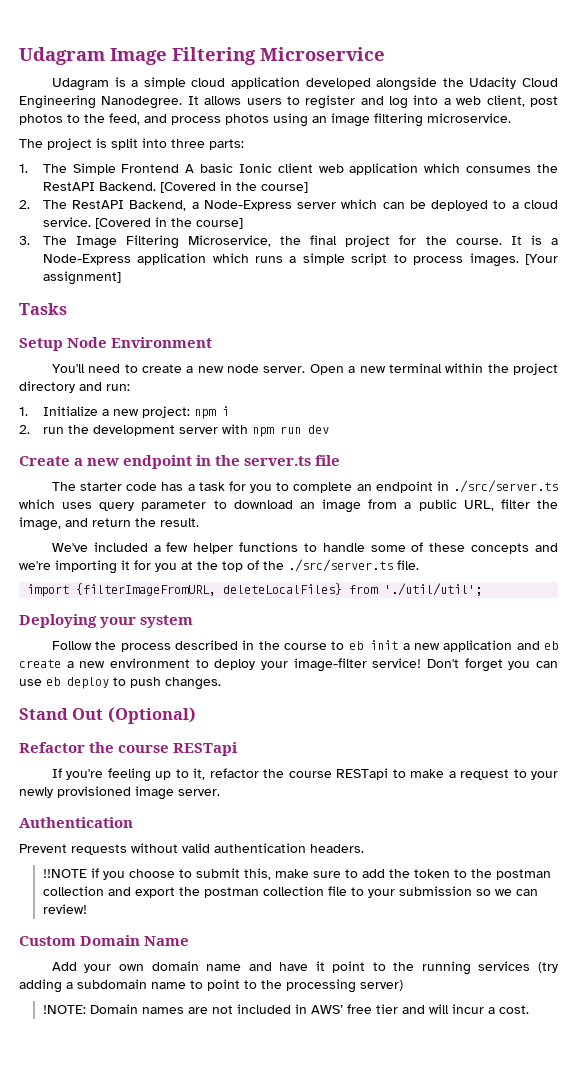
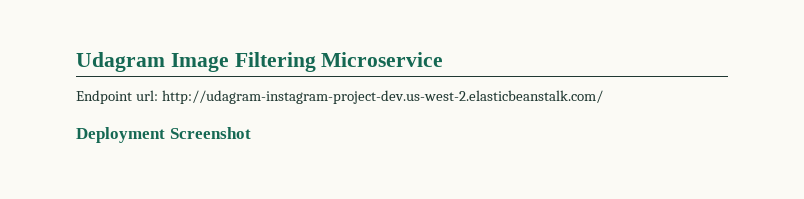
- Udagram is a simple cloud application developed alongside the Udacity Cloud Engineering Nanodegree. It allows users to register and log into a web client, post photos to the feed, and process photos using an image filtering microservice.
- The project is split into three parts:
- 1. The Simple Frontend A basic Ionic client web application which consumes the RestAPI Backend. [Covered in the course]
- 2. The RestAPI Backend, a Node-Express server which can be deployed to a cloud service. [Covered in the course]
- 3. The Image Filtering Microservice, the final project for the course. It is a Node-Express application which runs a simple script to process images. [Your assignment]
- Tasks
- Setup Node Environment
- You'll need to create a new node server. Open a new terminal within the project directory and run:
- 1. Initialize a new project: npm i
- 2. run the development server with npm run dev
- Create a new endpoint in the server.ts file
- The starter code has a task for you to complete an endpoint in ./src/server.ts which uses query parameter to download an image from a public URL, filter the image, and return the result.
- We've included a few helper functions to handle some of these concepts and we're importing it for you at the top of the ./src/server.ts file.
- import {filterImageFromURL, deleteLocalFiles} from './util/util';
- Deploying your system
- Follow the process described in the course to eb init a new application and eb create a new environment to deploy your image-filter service! Don't forget you can use eb deploy to push changes.
- Stand Out (Optional)
- Refactor the course RESTapi
- If you're feeling up to it, refactor the course RESTapi to make a request to your newly provisioned image server.
- Authentication
- Prevent requests without valid authentication headers.
- !!NOTE if you choose to submit this, make sure to add the token to the postman collection and export the postman collection file to your submission so we can review!
- Custom Domain Name
- Add your own domain name and have it point to the running services (try adding a subdomain name to point to the processing server)
- !NOTE: Domain names are not included in AWS’ free tier and will incur a cost.
+ Endpoint url: http://udagram-instagram-project-dev.us-west-2.elasticbeanstalk.com/
+ Deployment Screenshot

